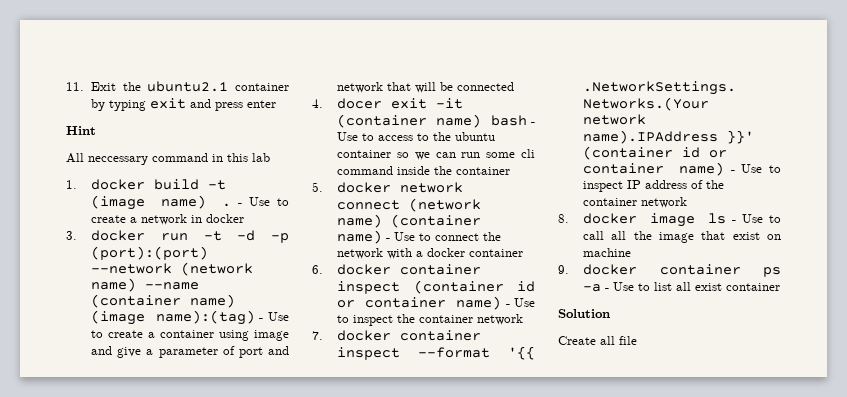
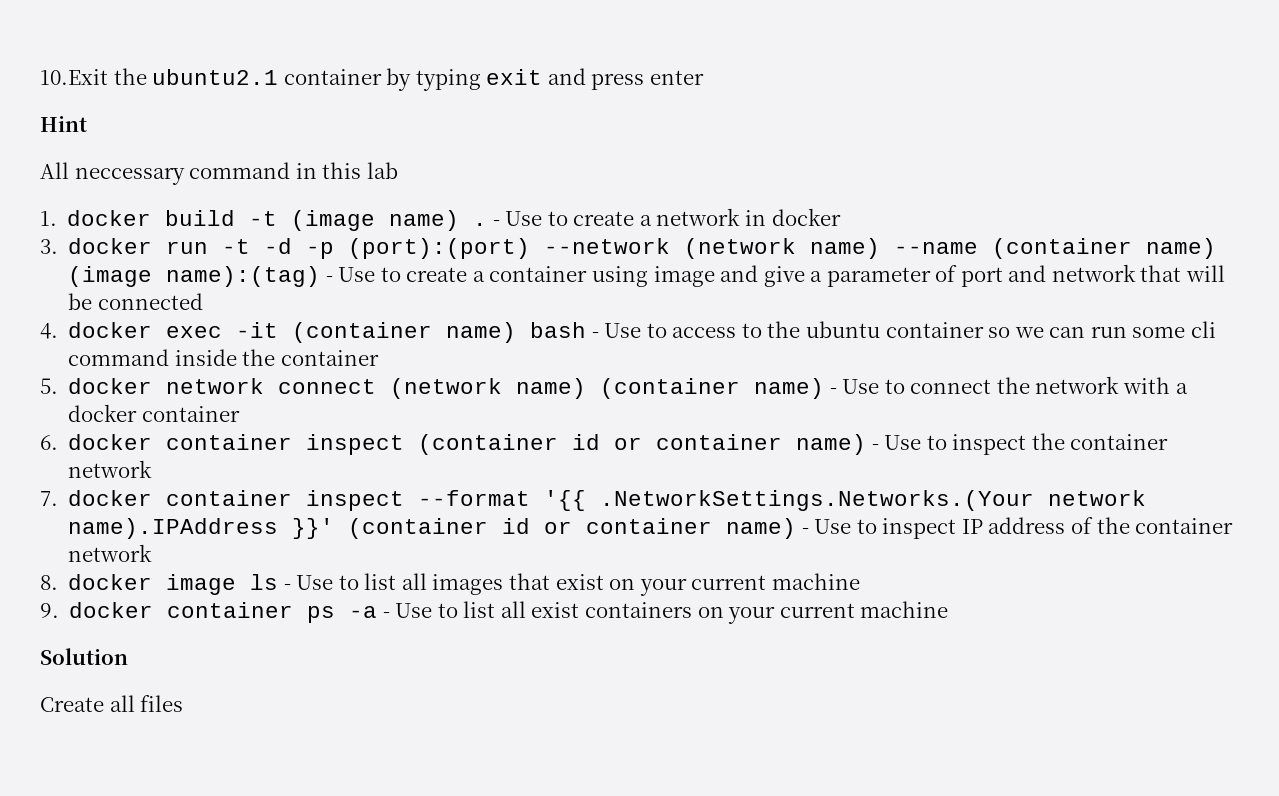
- 11. Exit the ubuntu2.1 container by typing exit and press enter
+ 10.Exit the ubuntu2.1 container by typing exit and press enter
- 4. docer exit -it (container name) bash - Use to access to the ubuntu container so we can run some cli command inside the container
+ 4. docker exec -it (container name) bash - Use to access to the ubuntu container so we can run some cli command inside the container
- 8. docker image ls - Use to call all the image that exist on machine
+ 8. docker image ls - Use to list all images that exist on your current machine
- 9. docker container ps -a - Use to list all exist container
+ 9. docker container ps -a - Use to list all exist containers on your current machine
- Create all file
+ Create all files

